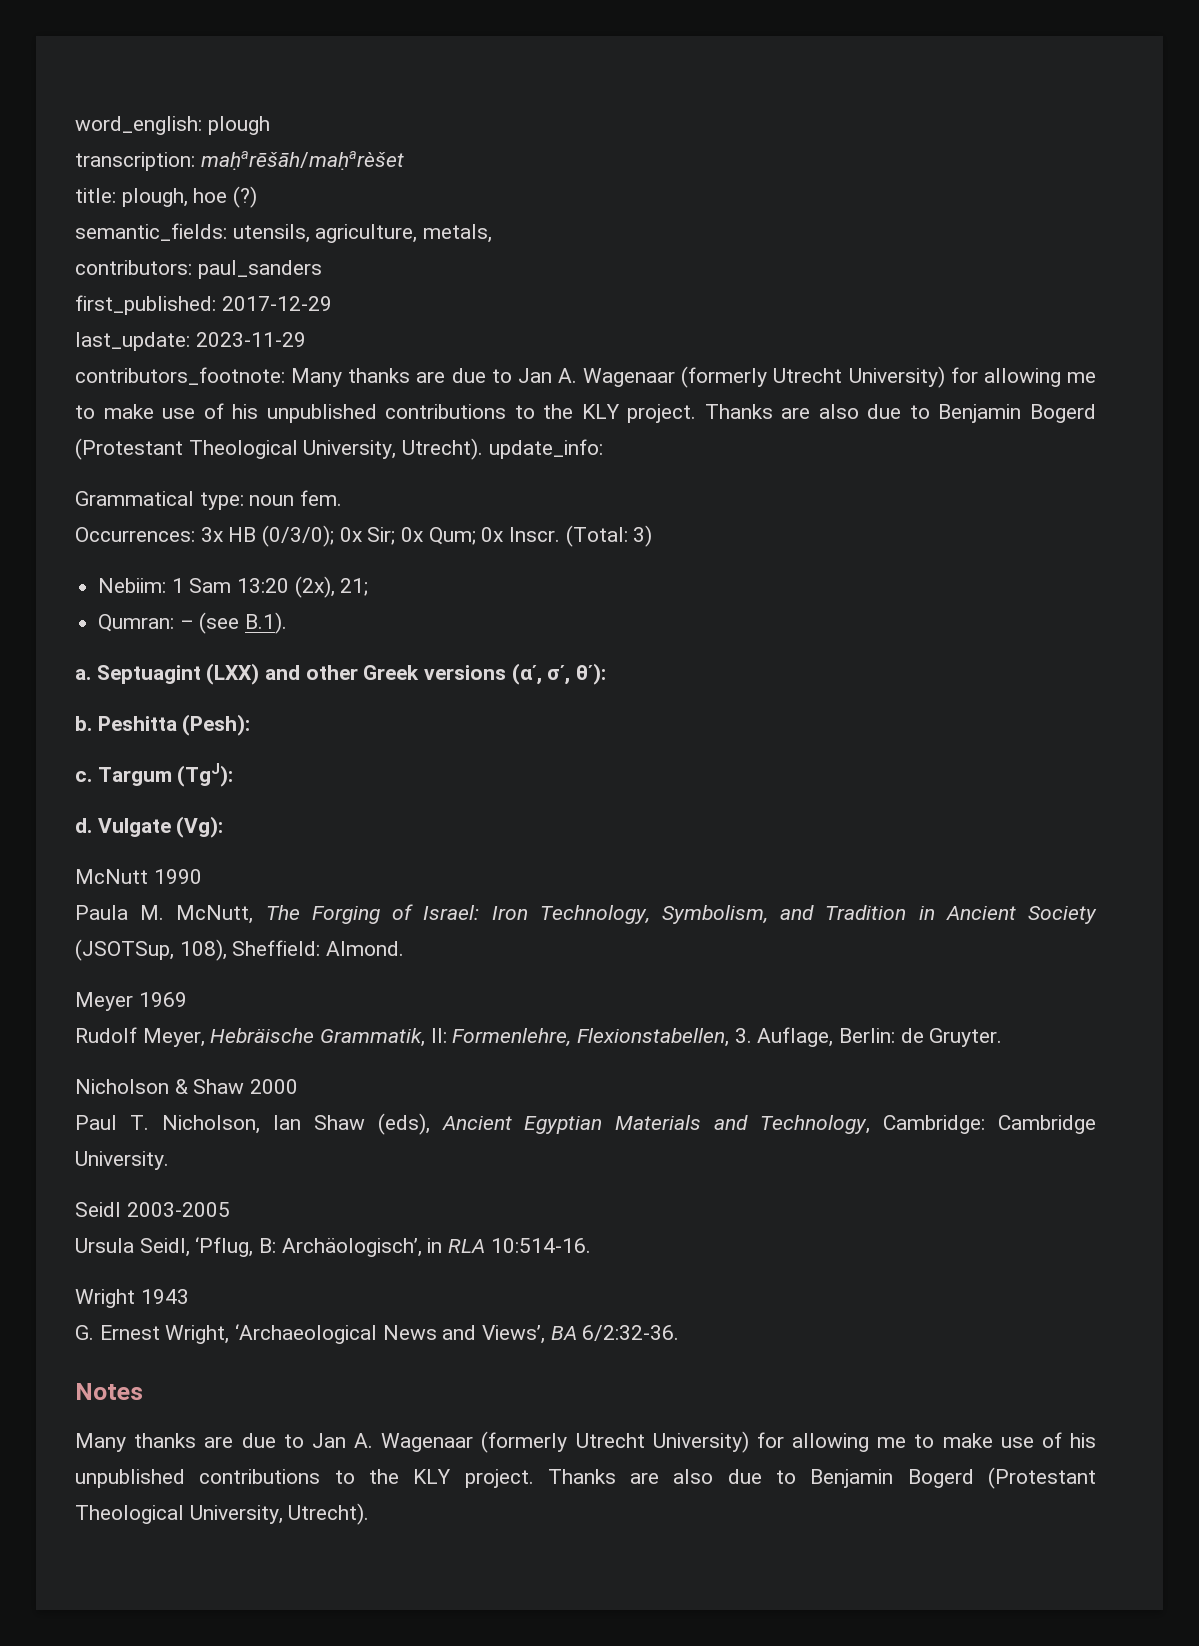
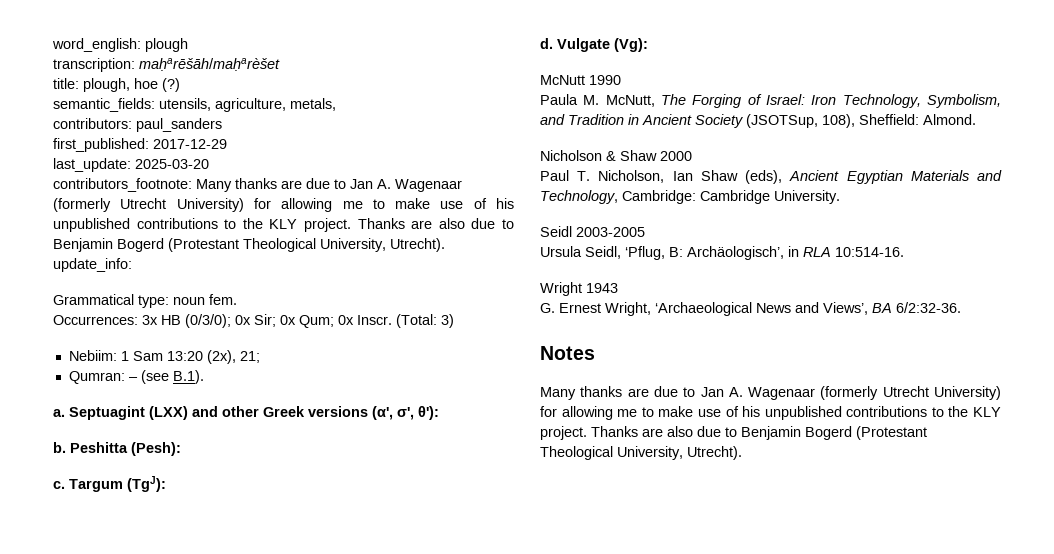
- last_update: 2023-11-29
+ last_update: 2025-03-20
- Meyer 1969
- Rudolf Meyer, Hebräische Grammatik, II: Formenlehre, Flexionstabellen, 3. Auflage, Berlin: de Gruyter.

